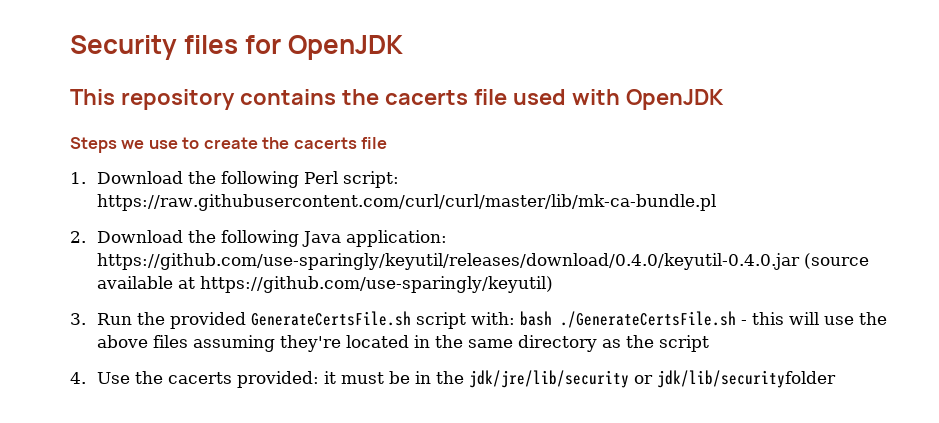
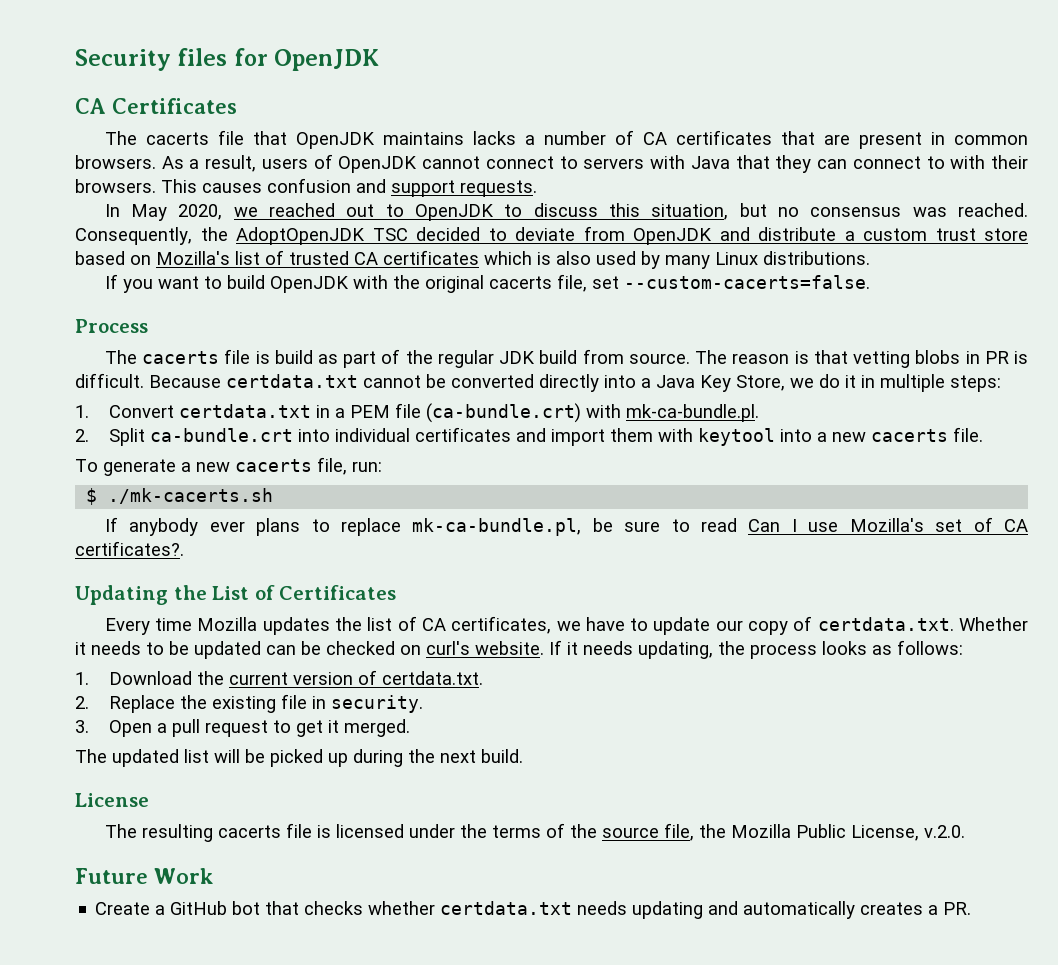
- This repository contains the cacerts file used with OpenJDK
- Steps we use to create the cacerts file
- 1. Download the following Perl script: https://raw.githubusercontent.com/curl/curl/master/lib/mk-ca-bundle.pl
- 2. Download the following Java application: https://github.com/use-sparingly/keyutil/releases/download/0.4.0/keyutil-0.4.0.jar (source available at https://github.com/use-sparingly/keyutil)
- 3. Run the provided GenerateCertsFile.sh script with: bash ./GenerateCertsFile.sh - this will use the above files assuming they're located in the same directory as the script
- 4. Use the cacerts provided: it must be in the jdk/jre/lib/security or jdk/lib/securityfolder
+ CA Certificates
+ The cacerts file that OpenJDK maintains lacks a number of CA certificates that are present in common browsers. As a result, users of OpenJDK cannot connect to servers with Java that they can connect to with their browsers. This causes confusion and support requests.
+ In May 2020, we reached out to OpenJDK to discuss this situation, but no consensus was reached. Consequently, the AdoptOpenJDK TSC decided to deviate from OpenJDK and distribute a custom trust store based on Mozilla's list of trusted CA certificates which is also used by many Linux distributions.
+ If you want to build OpenJDK with the original cacerts file, set --custom-cacerts=false.
+ Process
+ The cacerts file is build as part of the regular JDK build from source. The reason is that vetting blobs in PR is difficult. Because certdata.txt cannot be converted directly into a Java Key Store, we do it in multiple steps:
+ 1. Convert certdata.txt in a PEM file (ca-bundle.crt) with mk-ca-bundle.pl.
+ 2. Split ca-bundle.crt into individual certificates and import them with keytool into a new cacerts file.
+ To generate a new cacerts file, run:
+ $ ./mk-cacerts.sh
+ If anybody ever plans to replace mk-ca-bundle.pl, be sure to read Can I use Mozilla's set of CA certificates?.
+ Updating the List of Certificates
+ Every time Mozilla updates the list of CA certificates, we have to update our copy of certdata.txt. Whether it needs to be updated can be checked on curl's website. If it needs updating, the process looks as follows:
+ 1. Download the current version of certdata.txt.
+ 2. Replace the existing file in security.
+ 3. Open a pull request to get it merged.
+ The updated list will be picked up during the next build.
+ License
+ The resulting cacerts file is licensed under the terms of the source file, the Mozilla Public License, v.2.0.
+ Future Work
+ Create a GitHub bot that checks whether certdata.txt needs updating and automatically creates a PR.

